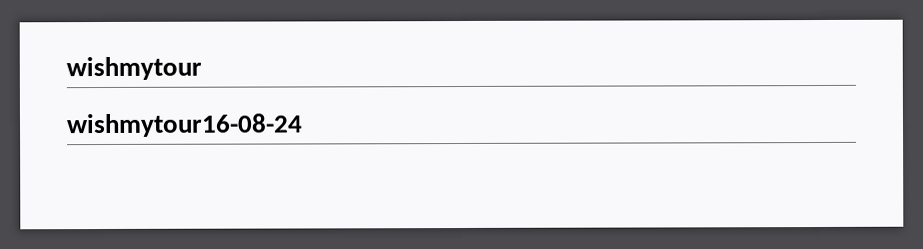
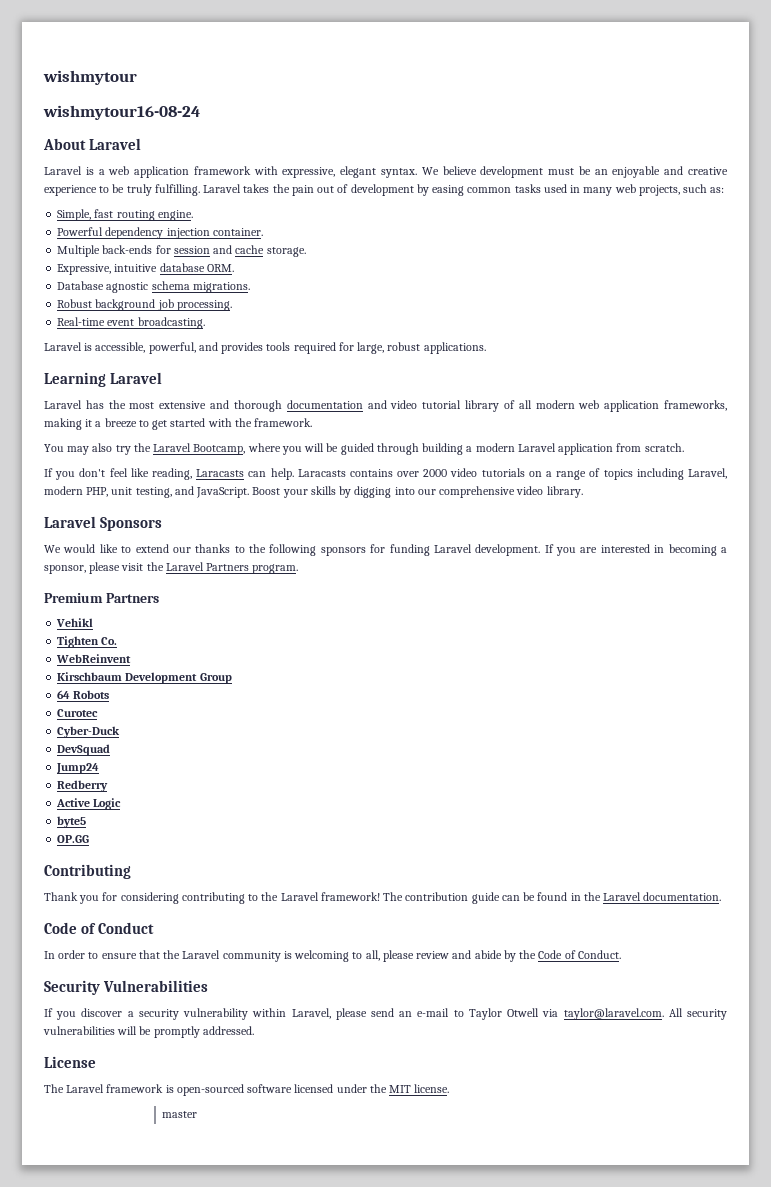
+ About Laravel
+ Laravel is a web application framework with expressive, elegant syntax. We believe development must be an enjoyable and creative experience to be truly fulfilling. Laravel takes the pain out of development by easing common tasks used in many web projects, such as:
+ Simple, fast routing engine.
+ Powerful dependency injection container.
+ Multiple back-ends for session and cache storage.
+ Expressive, intuitive database ORM.
+ Database agnostic schema migrations.
+ Robust background job processing.
+ Real-time event broadcasting.
+ Laravel is accessible, powerful, and provides tools required for large, robust applications.
+ Learning Laravel
+ Laravel has the most extensive and thorough documentation and video tutorial library of all modern web application frameworks, making it a breeze to get started with the framework.
+ You may also try the Laravel Bootcamp, where you will be guided through building a modern Laravel application from scratch.
+ If you don't feel like reading, Laracasts can help. Laracasts contains over 2000 video tutorials on a range of topics including Laravel, modern PHP, unit testing, and JavaScript. Boost your skills by digging into our comprehensive video library.
+ Laravel Sponsors
+ We would like to extend our thanks to the following sponsors for funding Laravel development. If you are interested in becoming a sponsor, please visit the Laravel Partners program.
+ Premium Partners
+ Vehikl
+ Tighten Co.
+ WebReinvent
+ Kirschbaum Development Group
+ 64 Robots
+ Curotec
+ Cyber-Duck
+ DevSquad
+ Jump24
+ Redberry
+ Active Logic
+ byte5
+ OP.GG
+ Contributing
+ Thank you for considering contributing to the Laravel framework! The contribution guide can be found in the Laravel documentation.
+ Code of Conduct
+ In order to ensure that the Laravel community is welcoming to all, please review and abide by the Code of Conduct.
+ Security Vulnerabilities
+ If you discover a security vulnerability within Laravel, please send an e-mail to Taylor Otwell via taylor@laravel.com. All security vulnerabilities will be promptly addressed.
+ License
+ The Laravel framework is open-sourced software licensed under the MIT license.
+ master

